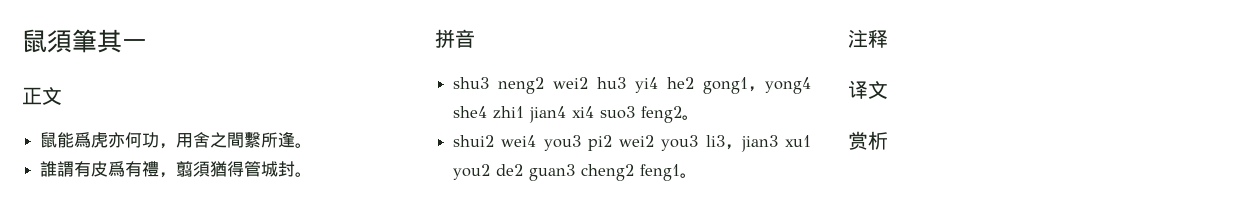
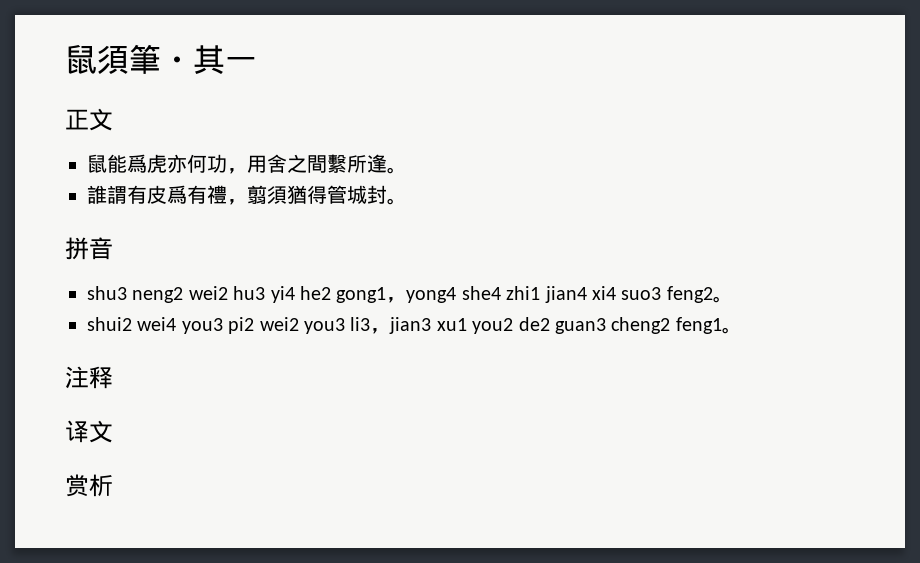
- 鼠須筆其一
+ 鼠須筆・其一

